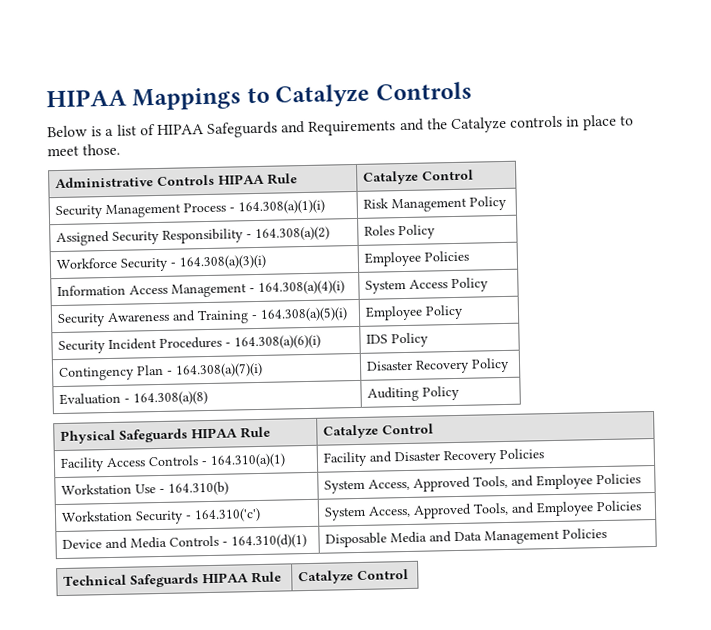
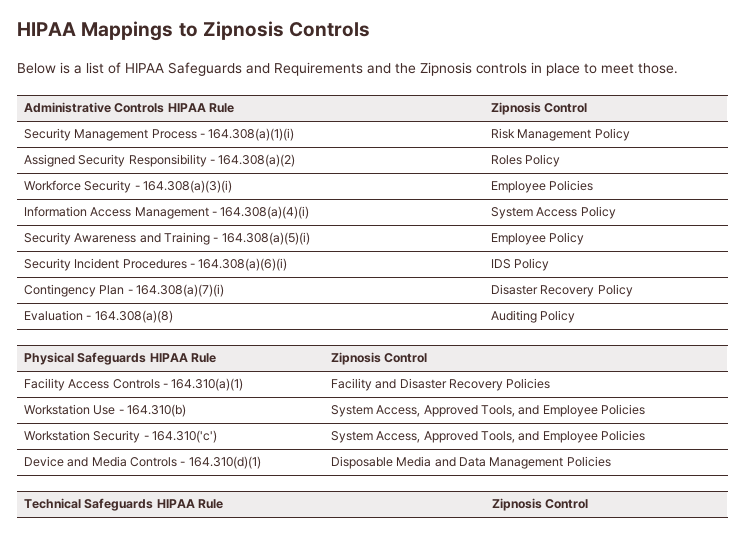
- HIPAA Mappings to Catalyze Controls
+ HIPAA Mappings to Zipnosis Controls
- Below is a list of HIPAA Safeguards and Requirements and the Catalyze controls in place to meet those.
+ Below is a list of HIPAA Safeguards and Requirements and the Zipnosis controls in place to meet those.
- Administrative Controls HIPAA Rule | Catalyze Control
+ Administrative Controls HIPAA Rule | Zipnosis Control
- Physical Safeguards HIPAA Rule | Catalyze Control
+ Physical Safeguards HIPAA Rule | Zipnosis Control
- Technical Safeguards HIPAA Rule | Catalyze Control
+ Technical Safeguards HIPAA Rule | Zipnosis Control

